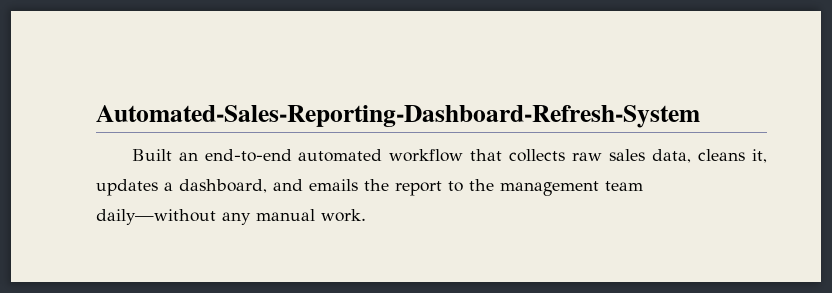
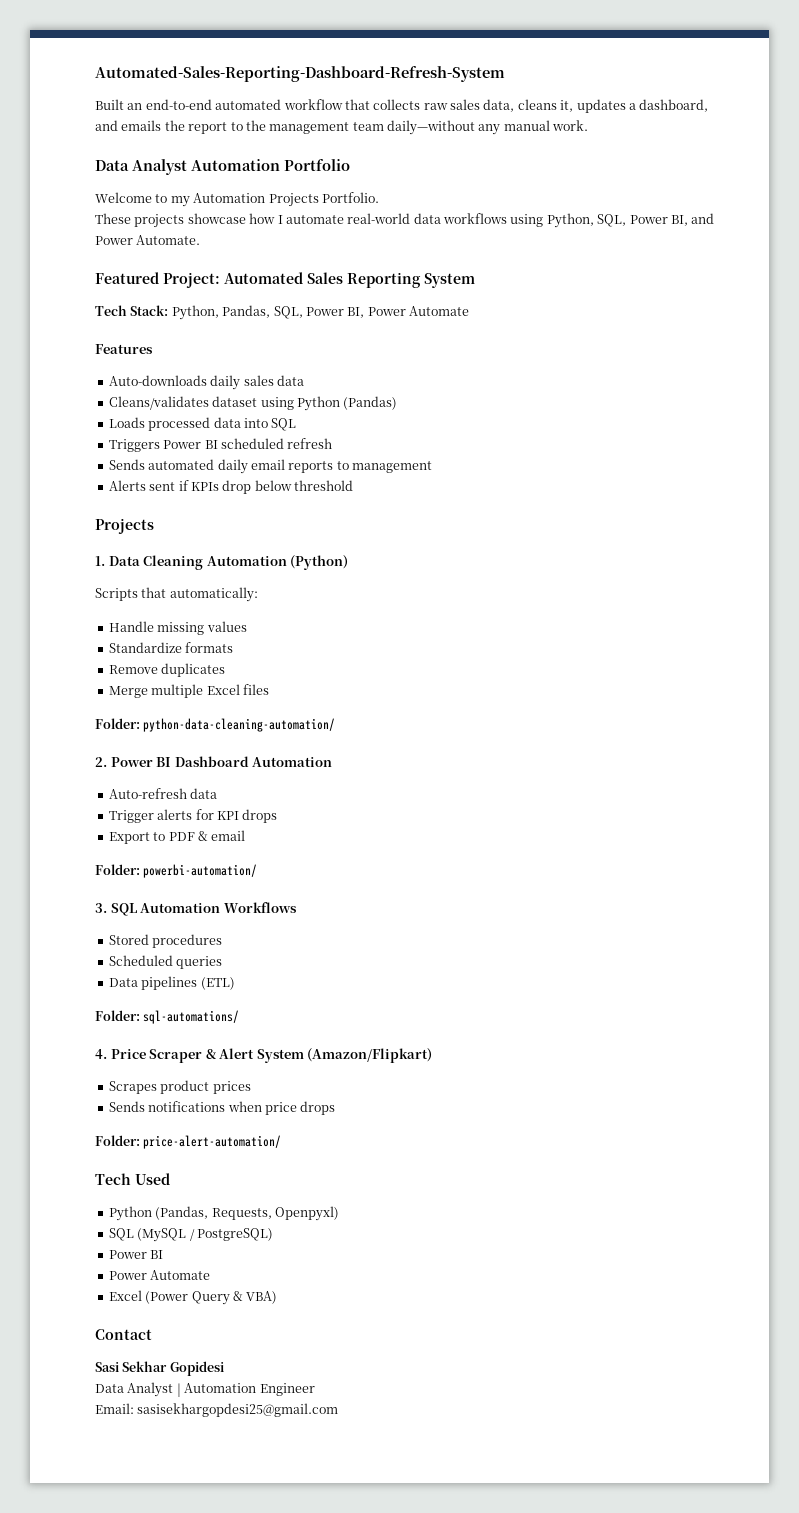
+ Data Analyst Automation Portfolio
+ Welcome to my Automation Projects Portfolio.
+ These projects showcase how I automate real-world data workflows using Python, SQL, Power BI, and Power Automate.
+ Featured Project: Automated Sales Reporting System
+ Tech Stack: Python, Pandas, SQL, Power BI, Power Automate
+ Features
+ Auto-downloads daily sales data
+ Cleans/validates dataset using Python (Pandas)
+ Loads processed data into SQL
+ Triggers Power BI scheduled refresh
+ Sends automated daily email reports to management
+ Alerts sent if KPIs drop below threshold
+ Projects
+ 1. Data Cleaning Automation (Python)
+ Scripts that automatically:
+ Handle missing values
+ Standardize formats
+ Remove duplicates
+ Merge multiple Excel files
+ Folder: python-data-cleaning-automation/
+ 2. Power BI Dashboard Automation
+ Auto-refresh data
+ Trigger alerts for KPI drops
+ Export to PDF & email
+ Folder: powerbi-automation/
+ 3. SQL Automation Workflows
+ Stored procedures
+ Scheduled queries
+ Data pipelines (ETL)
+ Folder: sql-automations/
+ 4. Price Scraper & Alert System (Amazon/Flipkart)
+ Scrapes product prices
+ Sends notifications when price drops
+ Folder: price-alert-automation/
+ Tech Used
+ Python (Pandas, Requests, Openpyxl)
+ SQL (MySQL / PostgreSQL)
+ Power BI
+ Power Automate
+ Excel (Power Query & VBA)
+ Contact
+ Sasi Sekhar Gopidesi
+ Data Analyst | Automation Engineer
+ Email: sasisekhargopdesi25@gmail.com

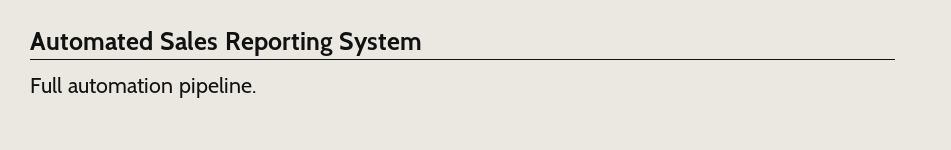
- Automated-Sales-Reporting-Dashboard-Refresh-System
- Built an end-to-end automated workflow that collects raw sales data, cleans it, updates a dashboard, and emails the report to the management team daily—without any manual work.
- Data Analyst Automation Portfolio
- Welcome to my Automation Projects Portfolio.
- These projects showcase how I automate real-world data workflows using Python, SQL, Power BI, and Power Automate.
- Featured Project: Automated Sales Reporting System
- Tech Stack: Python, Pandas, SQL, Power BI, Power Automate
- Features
- Auto-downloads daily sales data
- Cleans/validates dataset using Python (Pandas)
- Loads processed data into SQL
- Triggers Power BI scheduled refresh
- Sends automated daily email reports to management
- Alerts sent if KPIs drop below threshold
- Projects
- 1. Data Cleaning Automation (Python)
- Scripts that automatically:
- Handle missing values
- Standardize formats
- Remove duplicates
- Merge multiple Excel files
- Folder: python-data-cleaning-automation/
- 2. Power BI Dashboard Automation
- Auto-refresh data
- Trigger alerts for KPI drops
- Export to PDF & email
- Folder: powerbi-automation/
- 3. SQL Automation Workflows
- Stored procedures
- Scheduled queries
- Data pipelines (ETL)
- Folder: sql-automations/
- 4. Price Scraper & Alert System (Amazon/Flipkart)
- Scrapes product prices
- Sends notifications when price drops
- Folder: price-alert-automation/
- Tech Used
- Python (Pandas, Requests, Openpyxl)
- SQL (MySQL / PostgreSQL)
- Power BI
- Power Automate
- Excel (Power Query & VBA)
- Contact
- Sasi Sekhar Gopidesi
- Data Analyst | Automation Engineer
- Email: sasisekhargopdesi25@gmail.com
+ Automated Sales Reporting System
+ Full automation pipeline.

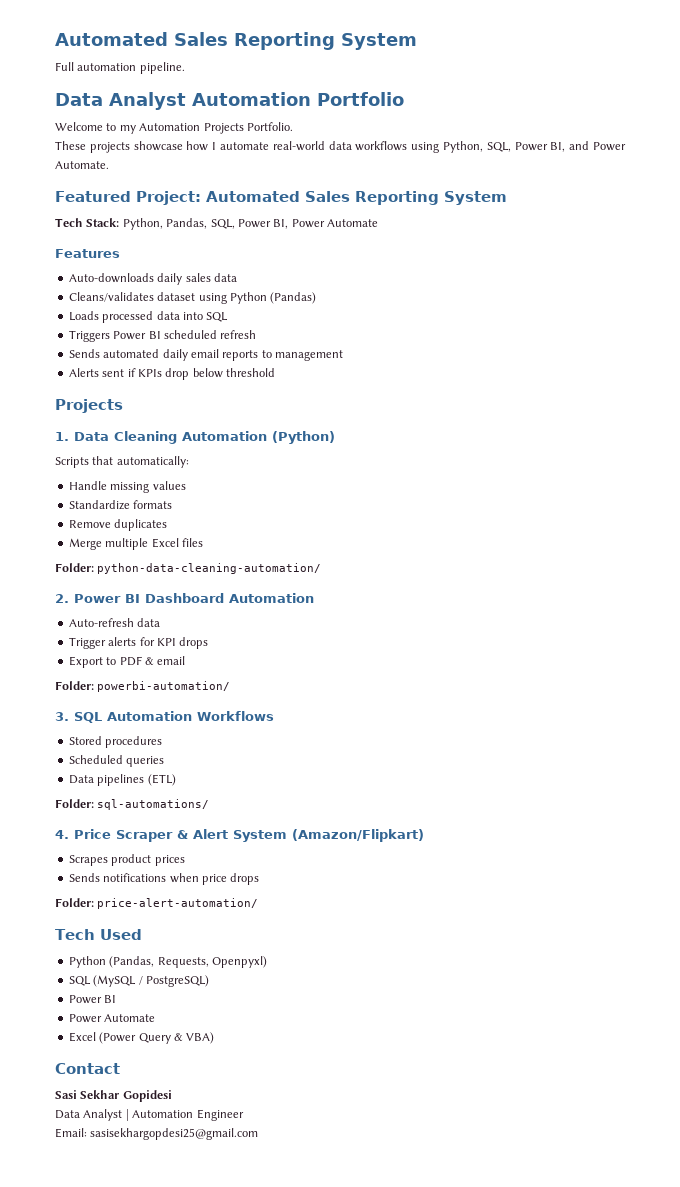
+ Data Analyst Automation Portfolio
+ Welcome to my Automation Projects Portfolio.
+ These projects showcase how I automate real-world data workflows using Python, SQL, Power BI, and Power Automate.
+ Featured Project: Automated Sales Reporting System
+ Tech Stack: Python, Pandas, SQL, Power BI, Power Automate
+ Features
+ Auto-downloads daily sales data
+ Cleans/validates dataset using Python (Pandas)
+ Loads processed data into SQL
+ Triggers Power BI scheduled refresh
+ Sends automated daily email reports to management
+ Alerts sent if KPIs drop below threshold
+ Projects
+ 1. Data Cleaning Automation (Python)
+ Scripts that automatically:
+ Handle missing values
+ Standardize formats
+ Remove duplicates
+ Merge multiple Excel files
+ Folder: python-data-cleaning-automation/
+ 2. Power BI Dashboard Automation
+ Auto-refresh data
+ Trigger alerts for KPI drops
+ Export to PDF & email
+ Folder: powerbi-automation/
+ 3. SQL Automation Workflows
+ Stored procedures
+ Scheduled queries
+ Data pipelines (ETL)
+ Folder: sql-automations/
+ 4. Price Scraper & Alert System (Amazon/Flipkart)
+ Scrapes product prices
+ Sends notifications when price drops
+ Folder: price-alert-automation/
+ Tech Used
+ Python (Pandas, Requests, Openpyxl)
+ SQL (MySQL / PostgreSQL)
+ Power BI
+ Power Automate
+ Excel (Power Query & VBA)
+ Contact
+ Sasi Sekhar Gopidesi
+ Data Analyst | Automation Engineer
+ Email: sasisekhargopdesi25@gmail.com

